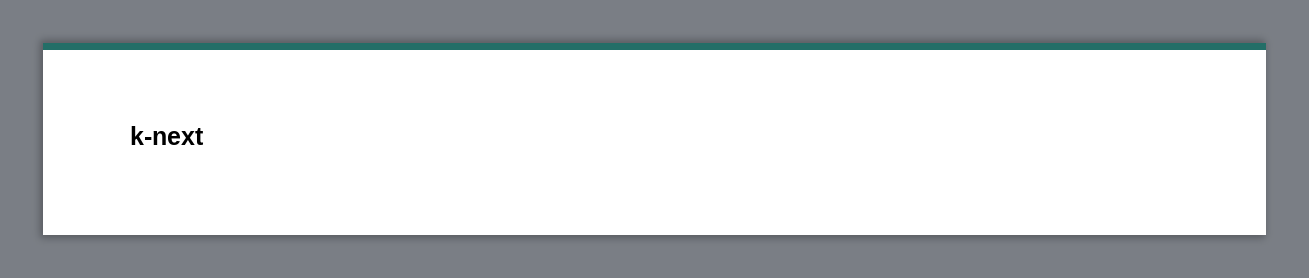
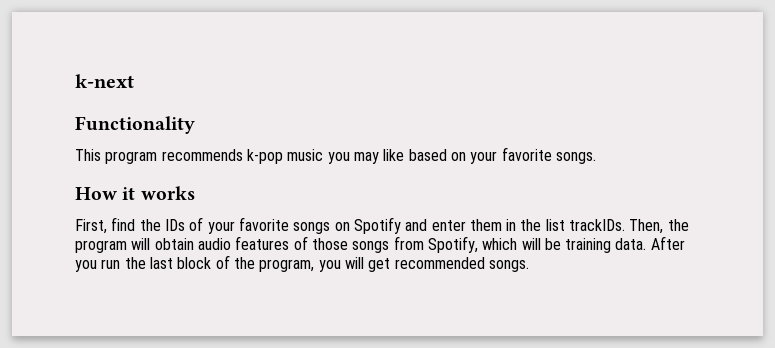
+ Functionality
+ This program recommends k-pop music you may like based on your favorite songs.
+ How it works
+ First, find the IDs of your favorite songs on Spotify and enter them in the list trackIDs. Then, the program will obtain audio features of those songs from Spotify, which will be training data. After you run the last block of the program, you will get recommended songs.

